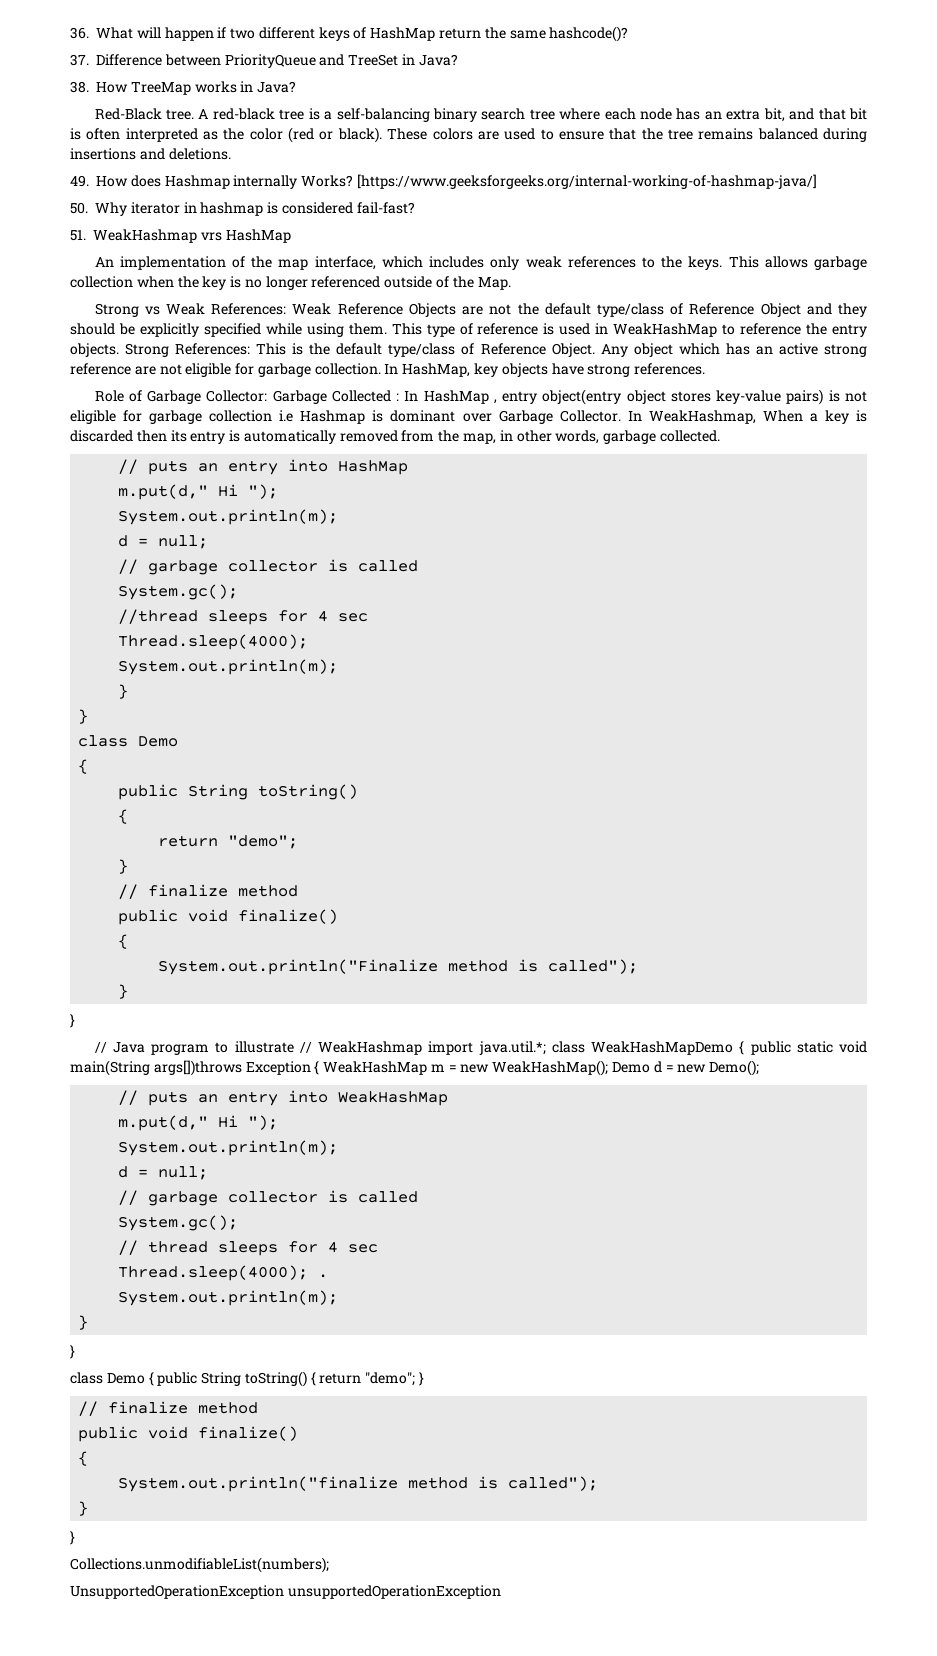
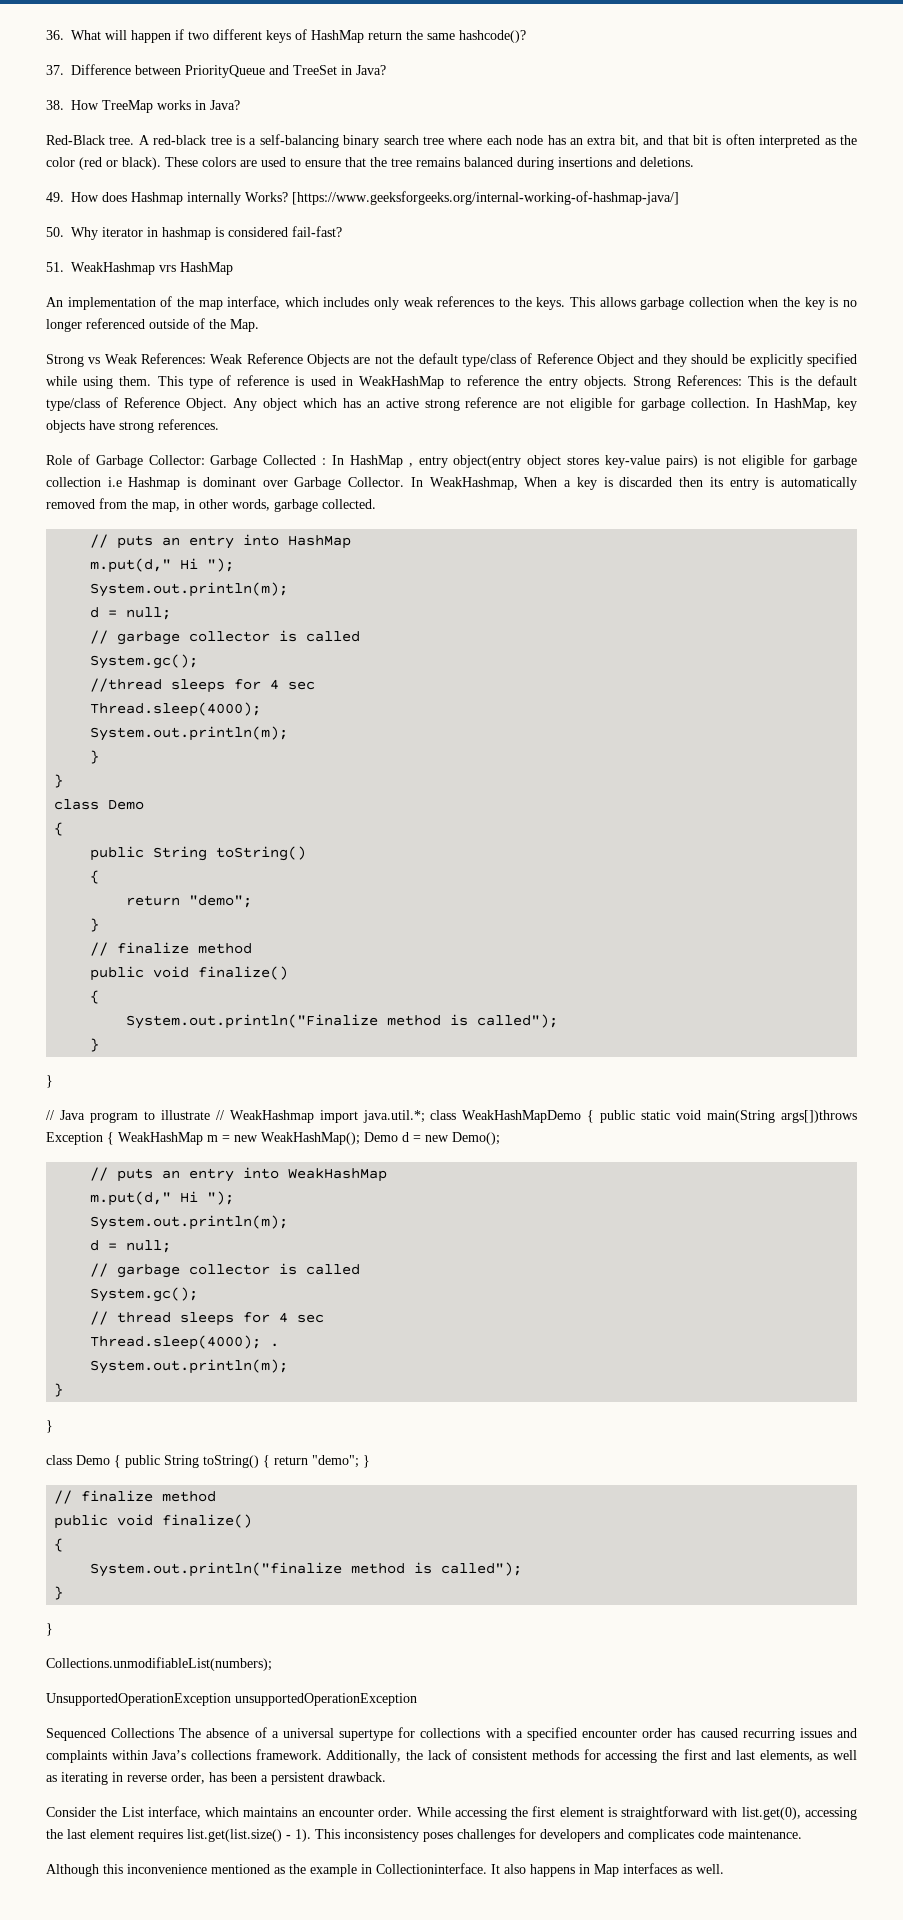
+ Sequenced Collections The absence of a universal supertype for collections with a specified encounter order has caused recurring issues and complaints within Java’s collections framework. Additionally, the lack of consistent methods for accessing the first and last elements, as well as iterating in reverse order, has been a persistent drawback.
+ Consider the List interface, which maintains an encounter order. While accessing the first element is straightforward with list.get(0), accessing the last element requires list.get(list.size() - 1). This inconsistency poses challenges for developers and complicates code maintenance.
+ Although this inconvenience mentioned as the example in Collectioninterface. It also happens in Map interfaces as well.

